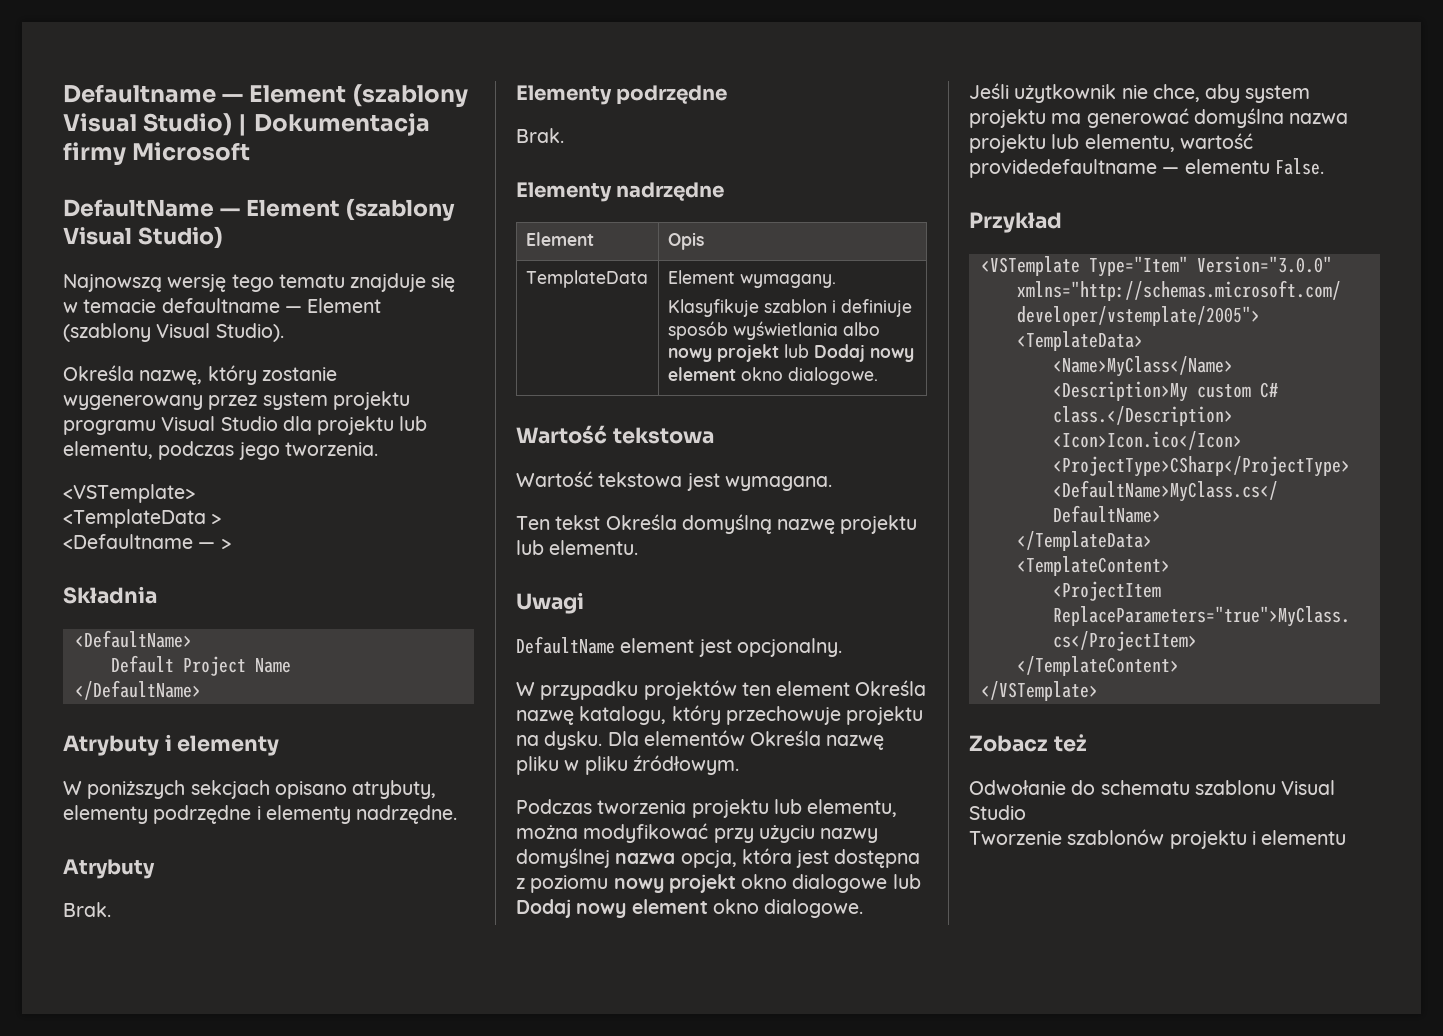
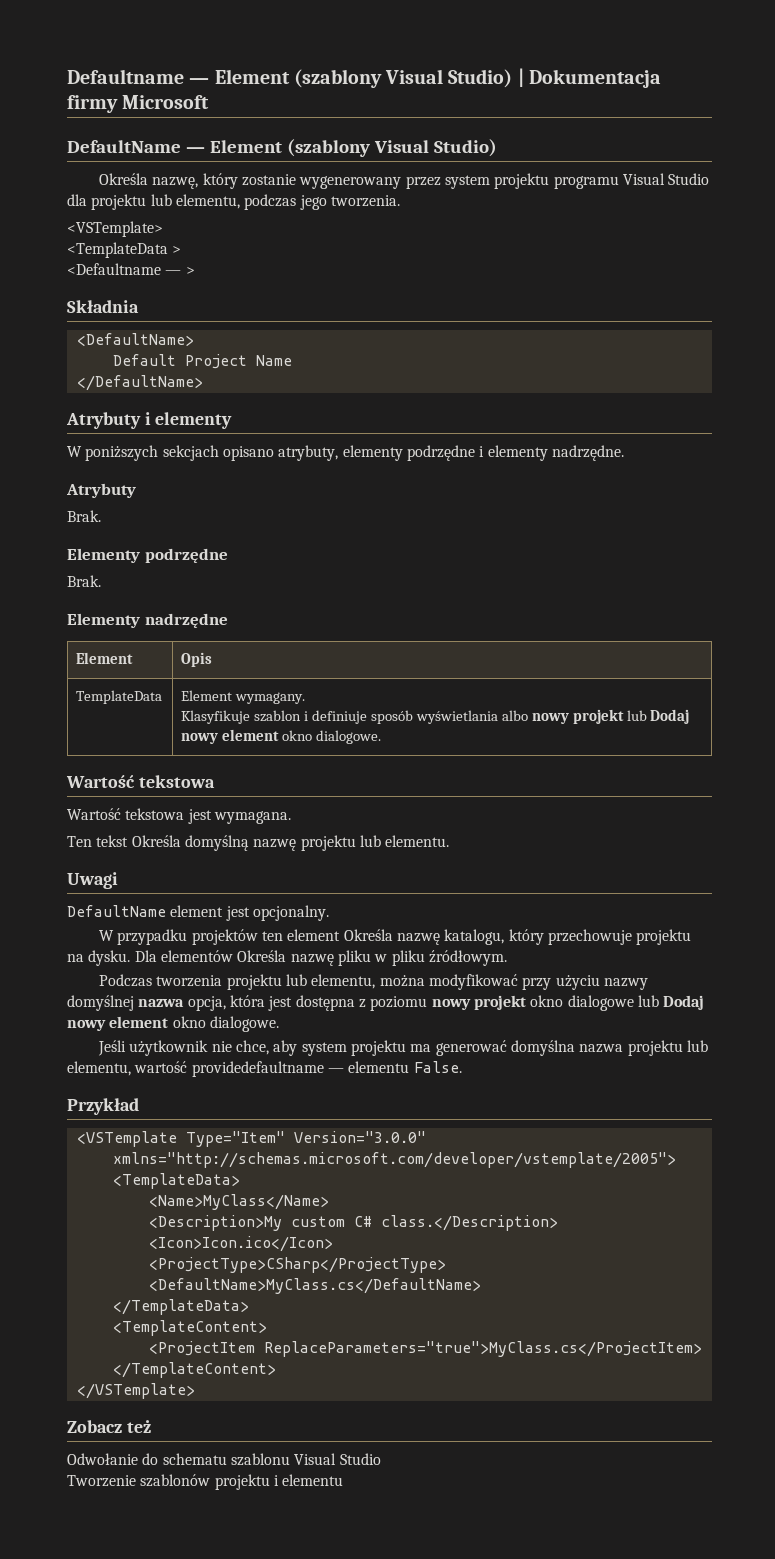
- Najnowszą wersję tego tematu znajduje się w temacie defaultname — Element (szablony Visual Studio).

